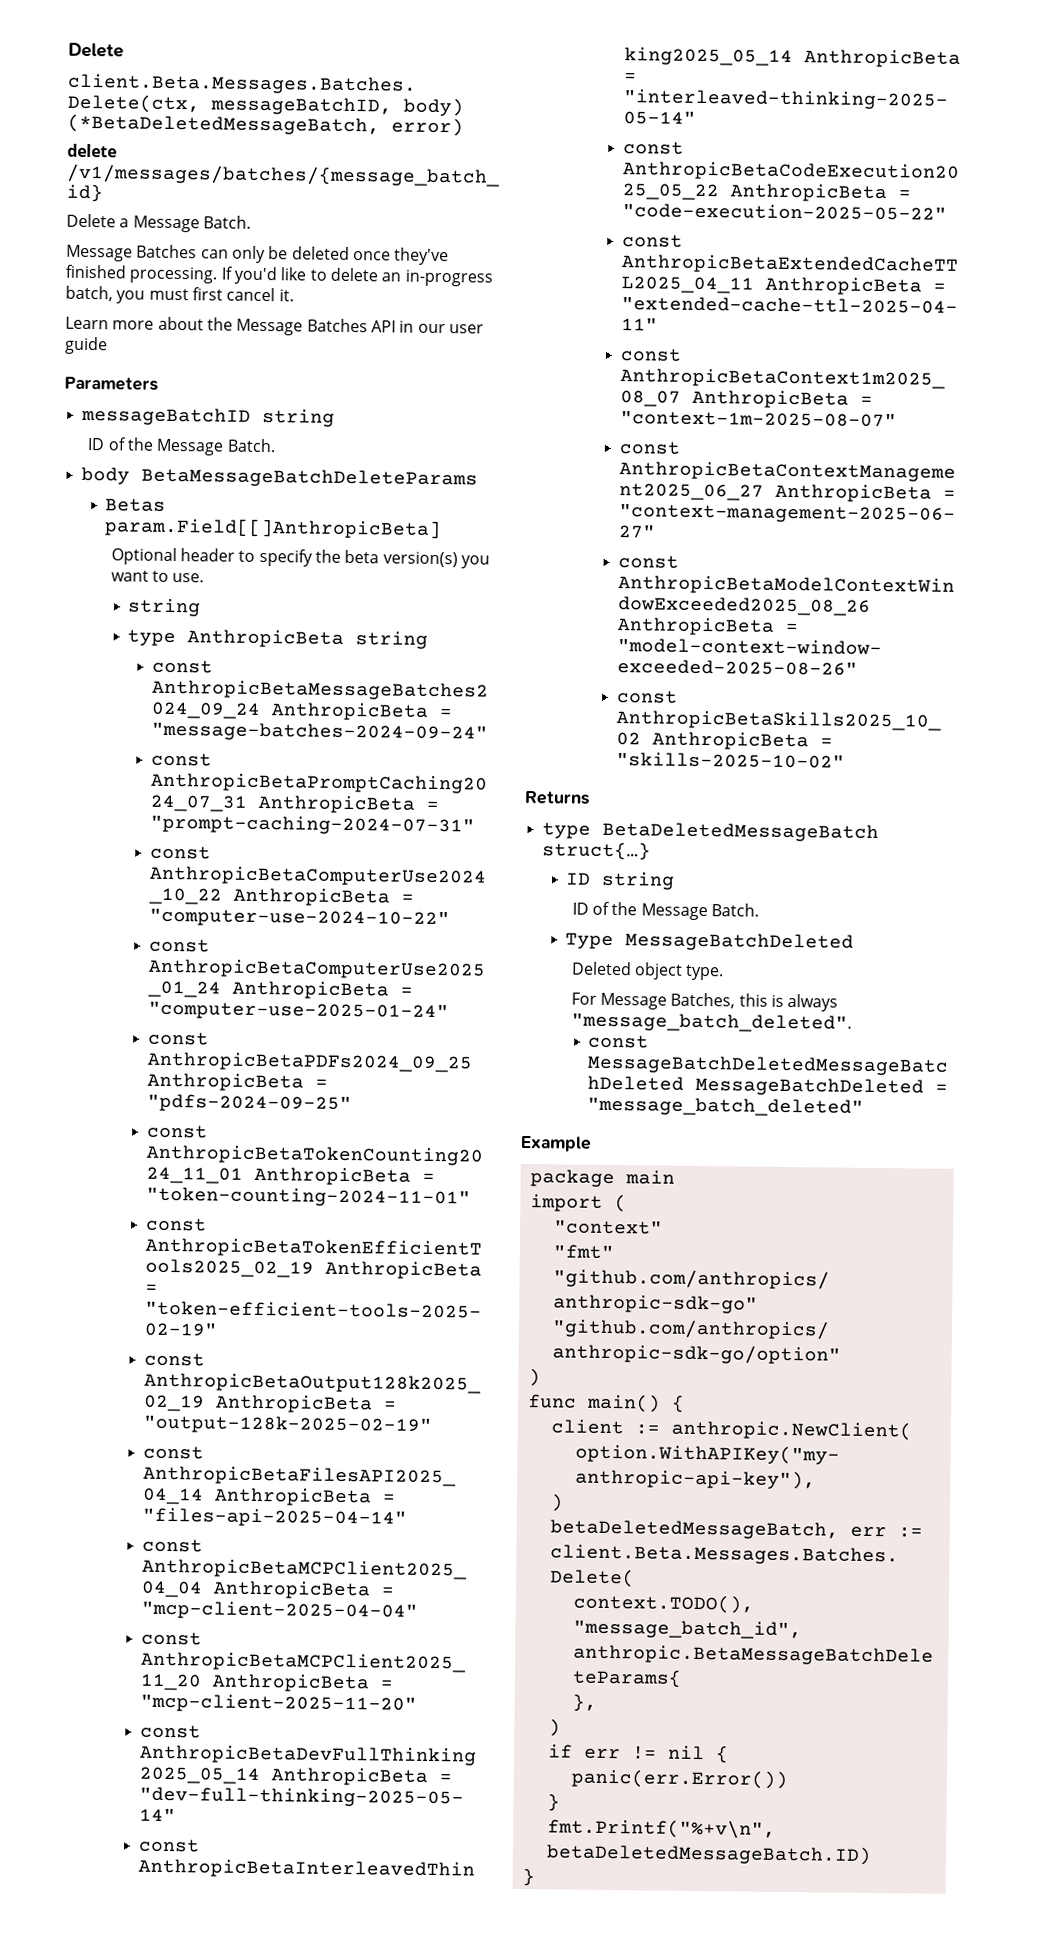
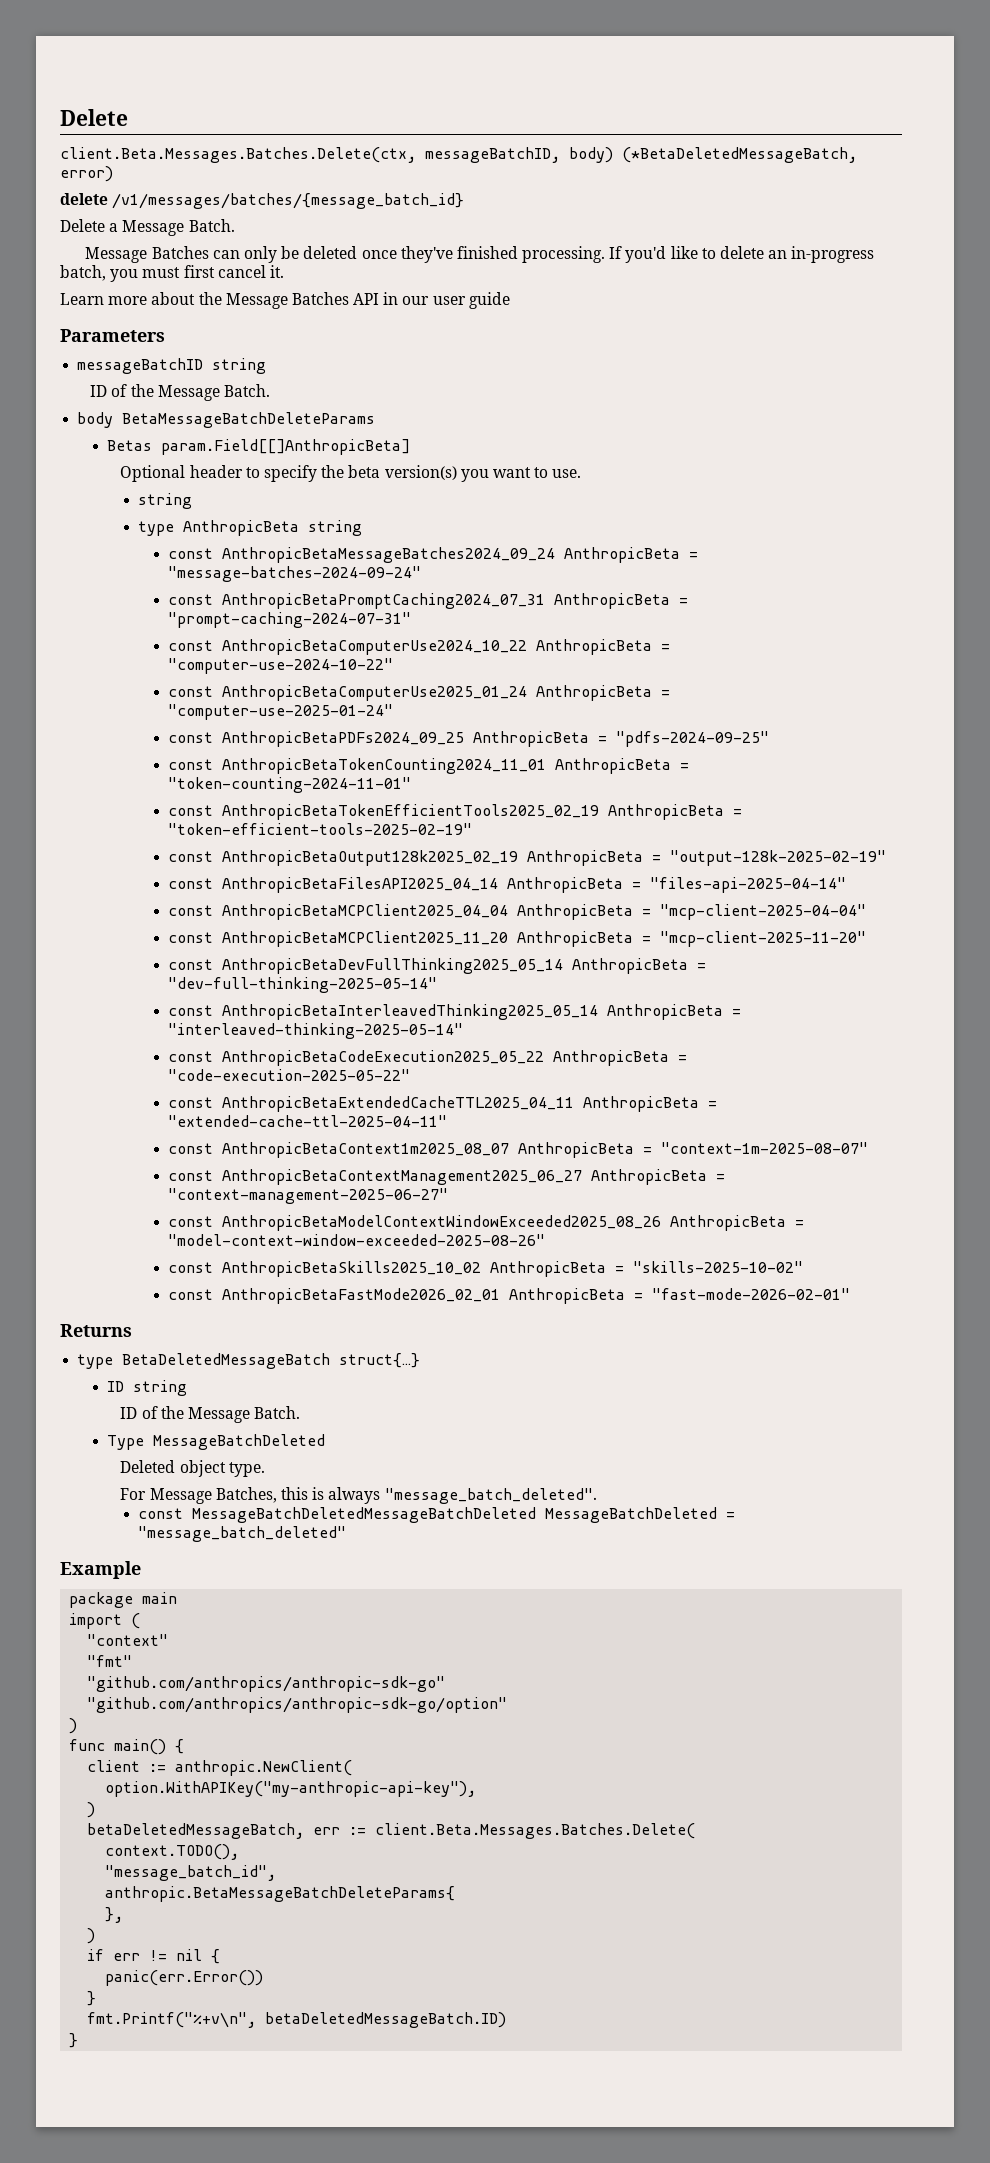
+ const AnthropicBetaFastMode2026_02_01 AnthropicBeta = "fast-mode-2026-02-01"

